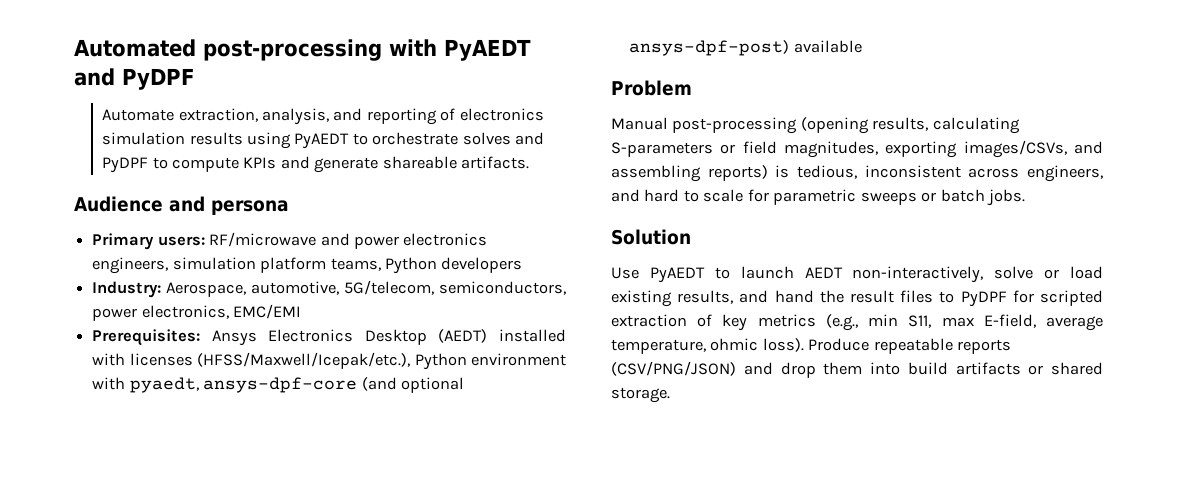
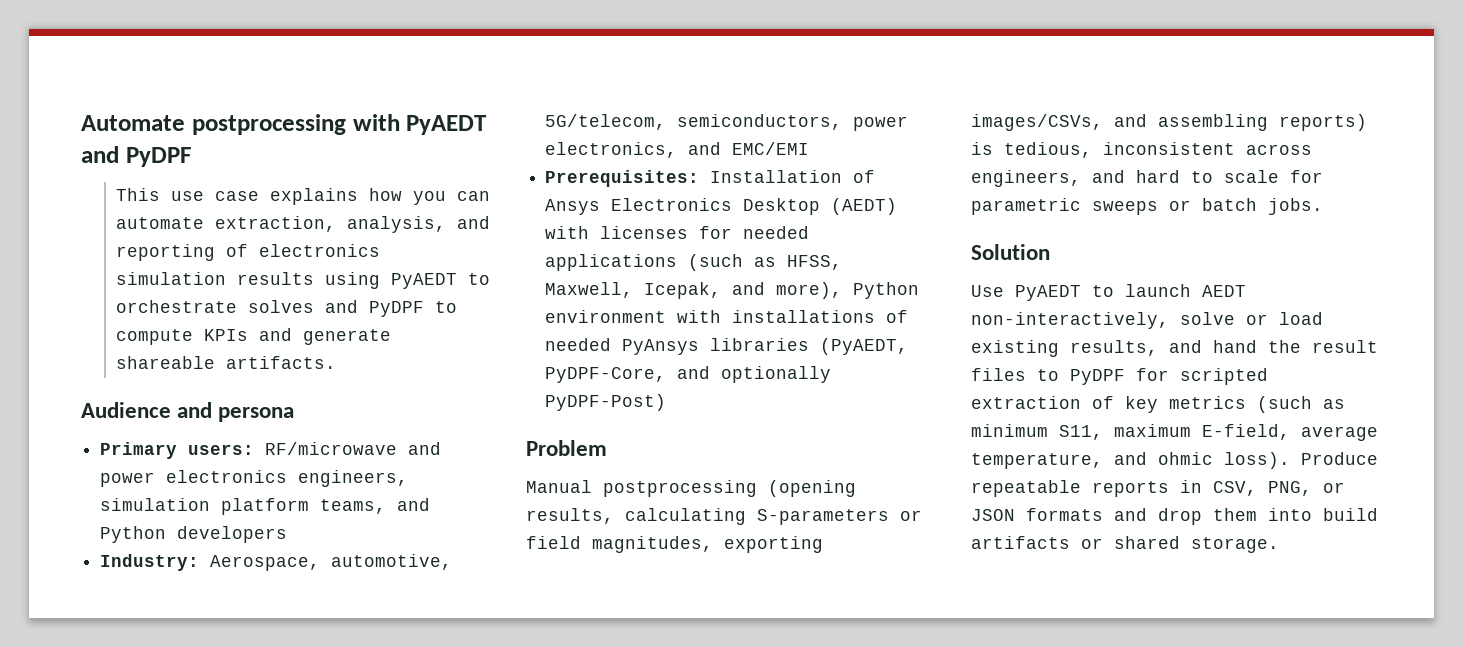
- Automated post-processing with PyAEDT and PyDPF
+ Automate postprocessing with PyAEDT and PyDPF
- Automate extraction, analysis, and reporting of electronics simulation results using PyAEDT to orchestrate solves and PyDPF to compute KPIs and generate shareable artifacts.
+ This use case explains how you can automate extraction, analysis, and reporting of electronics simulation results using PyAEDT to orchestrate solves and PyDPF to compute KPIs and generate shareable artifacts.
- Primary users: RF/microwave and power electronics engineers, simulation platform teams, Python developers
+ Primary users: RF/microwave and power electronics engineers, simulation platform teams, and Python developers
- Industry: Aerospace, automotive, 5G/telecom, semiconductors, power electronics, EMC/EMI
+ Industry: Aerospace, automotive, 5G/telecom, semiconductors, power electronics, and EMC/EMI
- Prerequisites: Ansys Electronics Desktop (AEDT) installed with licenses (HFSS/Maxwell/Icepak/etc.), Python environment with pyaedt, ansys-dpf-core (and optional ansys-dpf-post) available
+ Prerequisites: Installation of Ansys Electronics Desktop (AEDT) with licenses for needed applications (such as HFSS, Maxwell, Icepak, and more), Python environment with installations of needed PyAnsys libraries (PyAEDT, PyDPF-Core, and optionally PyDPF-Post)
- Manual post-processing (opening results, calculating S-parameters or field magnitudes, exporting images/CSVs, and assembling reports) is tedious, inconsistent across engineers, and hard to scale for parametric sweeps or batch jobs.
+ Manual postprocessing (opening results, calculating S-parameters or field magnitudes, exporting images/CSVs, and assembling reports) is tedious, inconsistent across engineers, and hard to scale for parametric sweeps or batch jobs.
- Use PyAEDT to launch AEDT non-interactively, solve or load existing results, and hand the result files to PyDPF for scripted extraction of key metrics (e.g., min S11, max E-field, average temperature, ohmic loss).
+ Use PyAEDT to launch AEDT non-interactively, solve or load existing results, and hand the result files to PyDPF for scripted extraction of key metrics (such as minimum S11, maximum E-field, average temperature, and ohmic loss).
- Produce repeatable reports (CSV/PNG/JSON) and drop them into build artifacts or shared storage.
+ Produce repeatable reports in CSV, PNG, or JSON formats and drop them into build artifacts or shared storage.

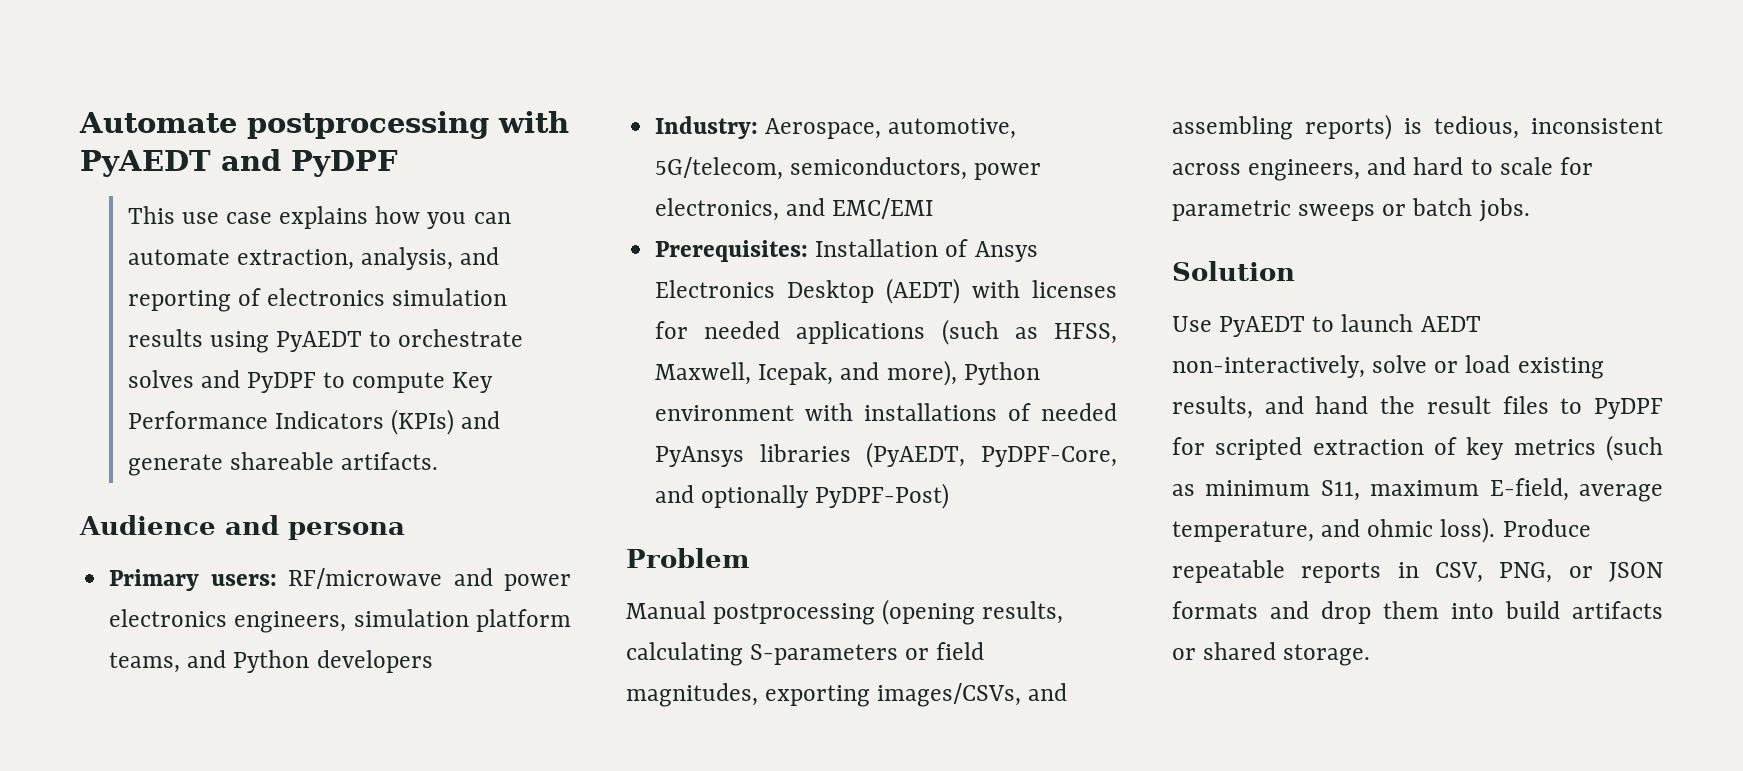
- This use case explains how you can automate extraction, analysis, and reporting of electronics simulation results using PyAEDT to orchestrate solves and PyDPF to compute KPIs and generate shareable artifacts.
+ This use case explains how you can automate extraction, analysis, and reporting of electronics simulation results using PyAEDT to orchestrate solves and PyDPF to compute Key Performance Indicators (KPIs) and generate shareable artifacts.

